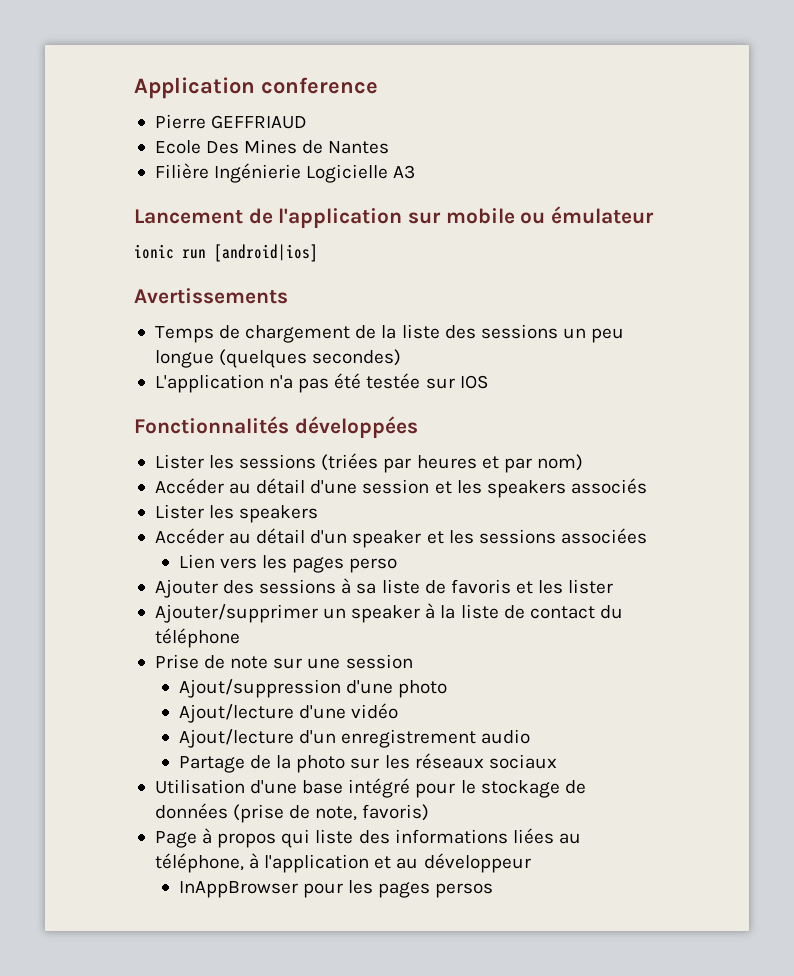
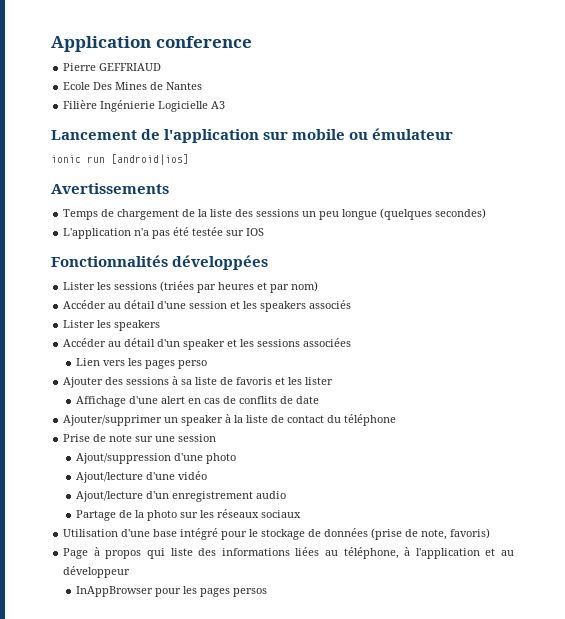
+ Affichage d'une alert en cas de conflits de date

